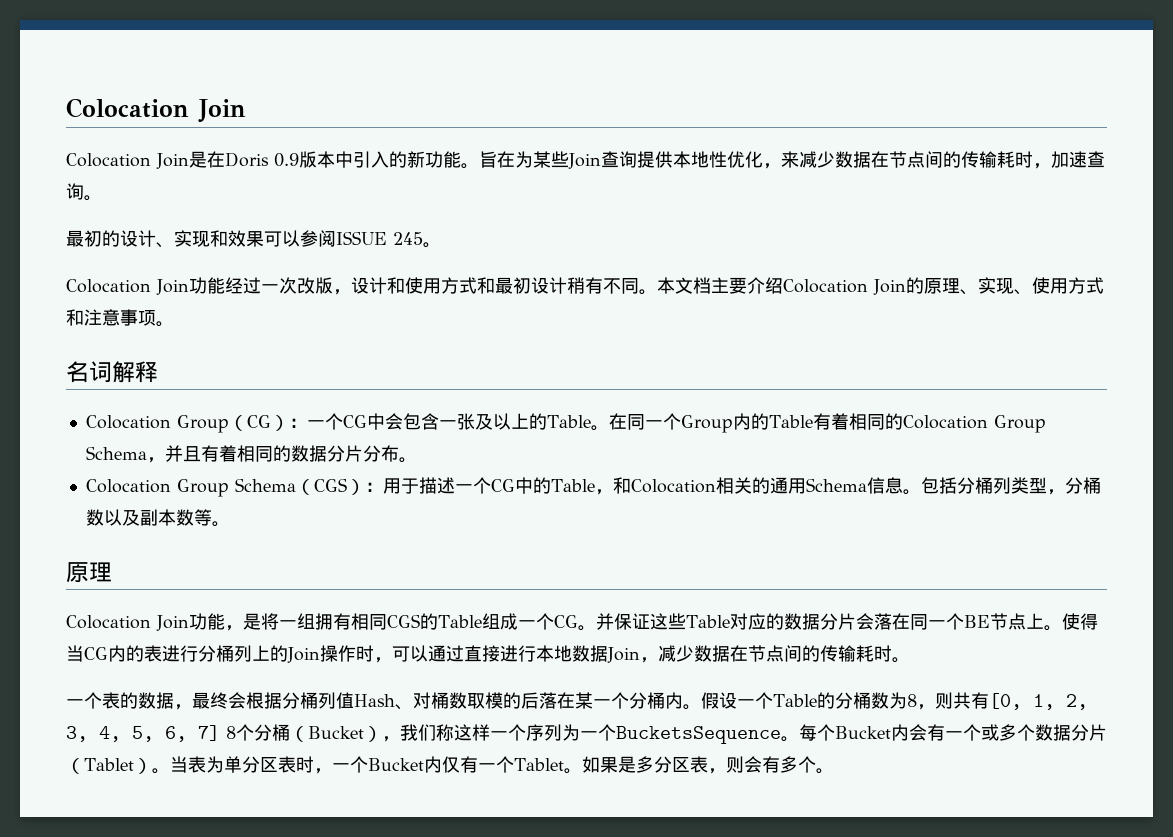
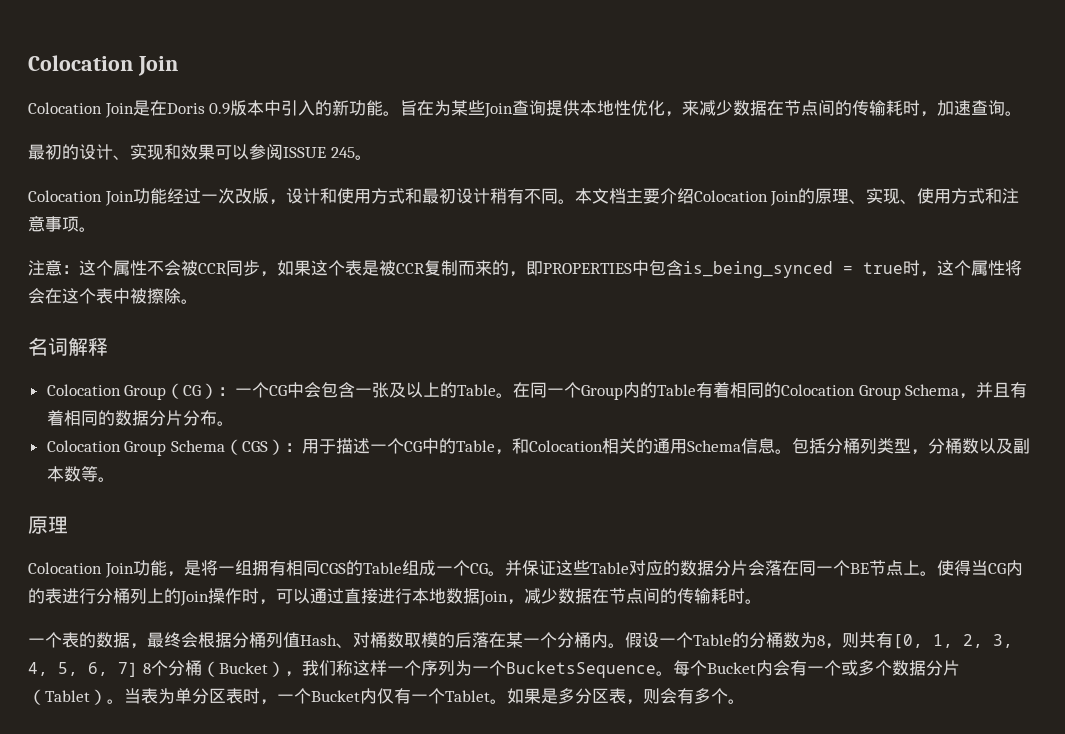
+ 注意：这个属性不会被CCR同步，如果这个表是被CCR复制而来的，即PROPERTIES中包含is_being_synced = true时，这个属性将会在这个表中被擦除。

